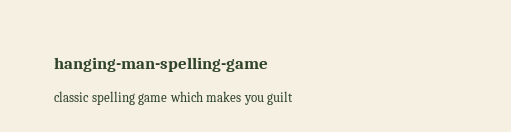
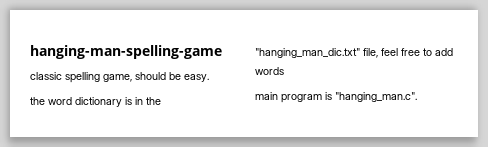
- classic spelling game which makes you guilt
+ classic spelling game, should be easy.
+ the word dictionary is in the "hanging_man_dic.txt" file, feel free to add words
+ main program is "hanging_man.c".

